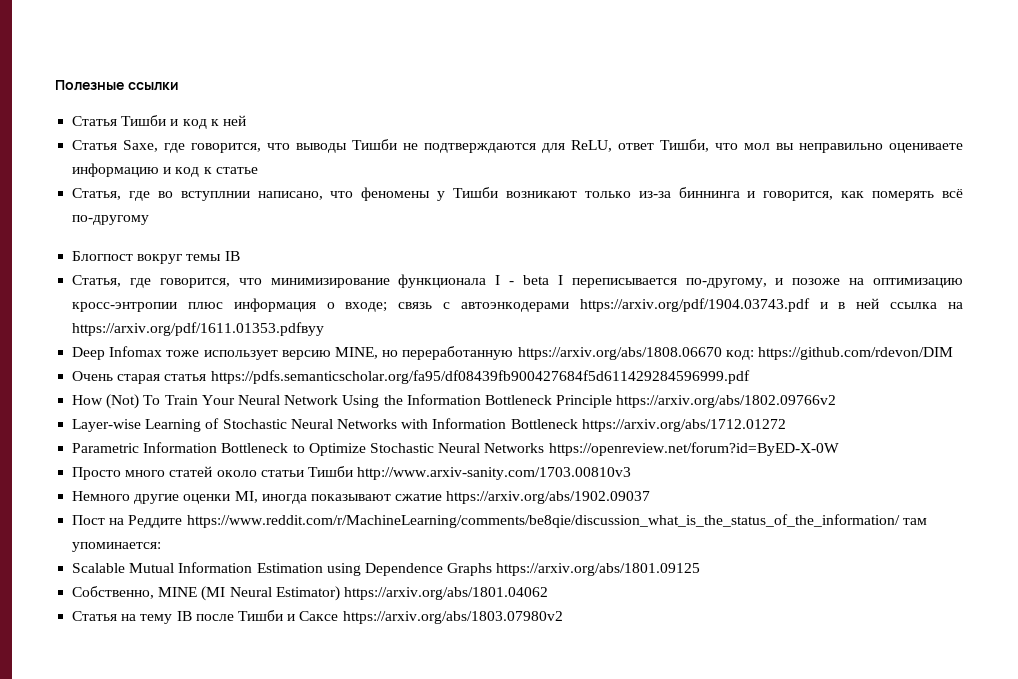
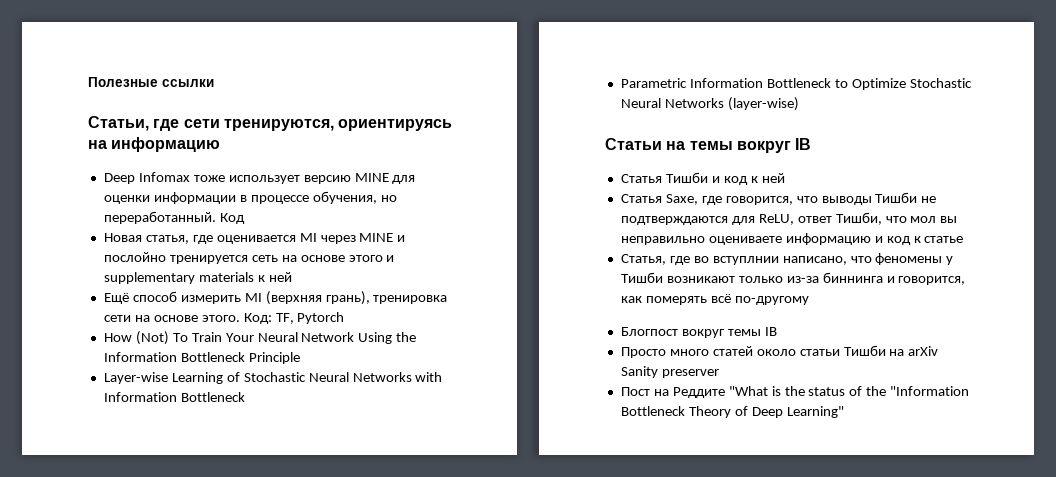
+ Статьи, где сети тренируются, ориентируясь на информацию
+ Deep Infomax тоже использует версию MINE для оценки информации в процессе обучения, но переработанный. Код
+ Новая статья, где оценивается MI через MINE и послойно тренируется сеть на основе этого и supplementary materials к ней
+ Ещё способ измерить MI (верхняя грань), тренировка сети на основе этого. Код: TF, Pytorch
+ How (Not) To Train Your Neural Network Using the Information Bottleneck Principle
+ Layer-wise Learning of Stochastic Neural Networks with Information Bottleneck
+ Parametric Information Bottleneck to Optimize Stochastic Neural Networks (layer-wise)
+ Статьи на темы вокруг IB
- Статья, где говорится, что минимизирование функционала I - beta I переписывается по-другому, и позоже на оптимизацию кросс-энтропии плюс информация о входе; связь с автоэнкодерами https://arxiv.org/pdf/1904.03743.pdf и в ней ссылка на https://arxiv.org/pdf/1611.01353.pdfвуу
- Deep Infomax тоже использует версию MINE, но переработанную https://arxiv.org/abs/1808.06670 код: https://github.com/rdevon/DIM
- Очень старая статья https://pdfs.semanticscholar.org/fa95/df08439fb900427684f5d611429284596999.pdf
- How (Not) To Train Your Neural Network Using the Information Bottleneck Principle https://arxiv.org/abs/1802.09766v2
- Layer-wise Learning of Stochastic Neural Networks with Information Bottleneck https://arxiv.org/abs/1712.01272
- Parametric Information Bottleneck to Optimize Stochastic Neural Networks https://openreview.net/forum?id=ByED-X-0W
- Просто много статей около статьи Тишби http://www.arxiv-sanity.com/1703.00810v3
- Немного другие оценки MI, иногда показывают сжатие https://arxiv.org/abs/1902.09037
- Пост на Реддите https://www.reddit.com/r/MachineLearning/comments/be8qie/discussion_what_is_the_status_of_the_information/ там упоминается:
- Scalable Mutual Information Estimation using Dependence Graphs https://arxiv.org/abs/1801.09125
- Собственно, MINE (MI Neural Estimator) https://arxiv.org/abs/1801.04062
- Статья на тему IB после Тишби и Саксе https://arxiv.org/abs/1803.07980v2
+ Просто много статей около статьи Тишби на arXiv Sanity preserver
+ Пост на Реддите "What is the status of the "Information Bottleneck Theory of Deep Learning"

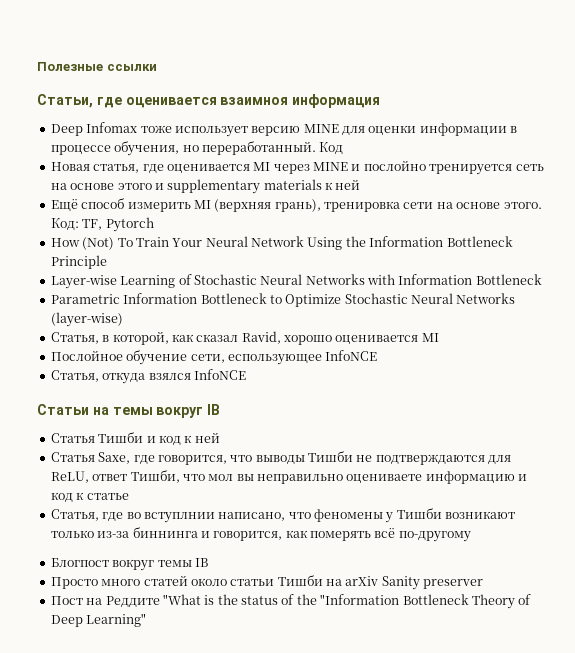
- Статьи, где сети тренируются, ориентируясь на информацию
+ Статьи, где оценивается взаимноя информация
+ Статья, в которой, как сказал Ravid, хорошо оценивается MI
+ Послойное обучение сети, еспользующее InfoNCE
+ Статья, откуда взялся InfoNCE

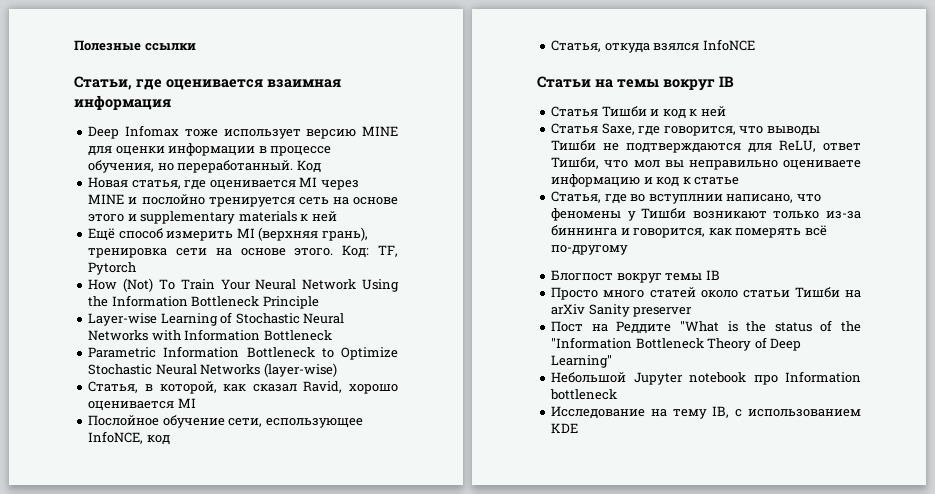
- Статьи, где оценивается взаимноя информация
+ Статьи, где оценивается взаимная информация
- Послойное обучение сети, еспользующее InfoNCE
+ Послойное обучение сети, еспользующее InfoNCE, код
+ Небольшой Jupyter notebook про Information bottleneck
+ Исследование на тему IB, с использованием KDE

